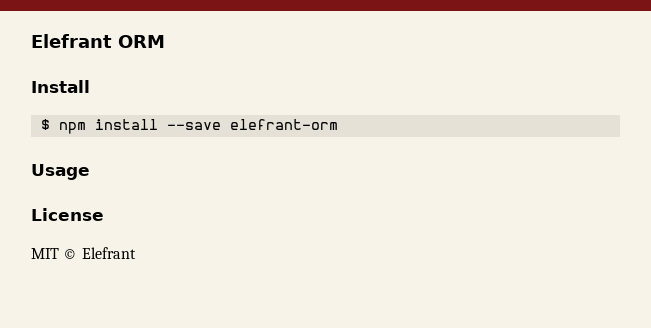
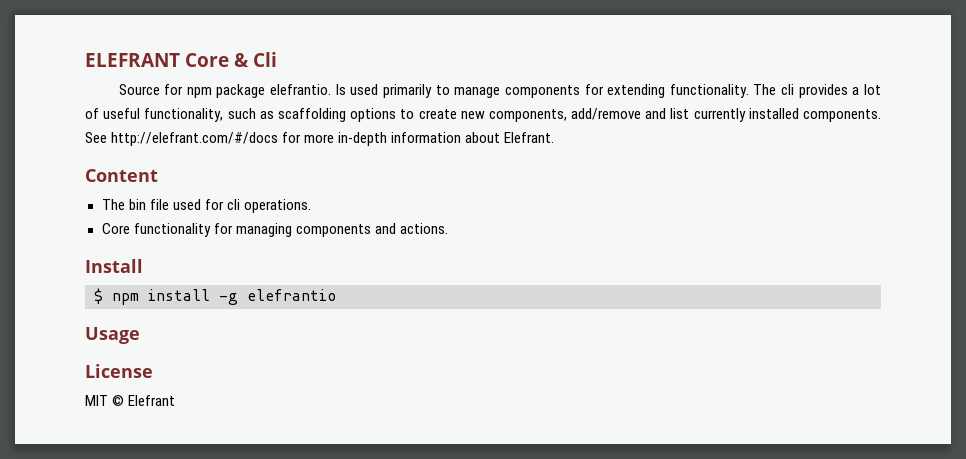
- Elefrant ORM
+ ELEFRANT Core & Cli
+ Source for npm package elefrantio. Is used primarily to manage components for extending functionality. The cli provides a lot of useful functionality, such as scaffolding options to create new components, add/remove and list currently installed components. See http://elefrant.com/#/docs for more in-depth information about Elefrant.
+ Content
+ The bin file used for cli operations.
+ Core functionality for managing components and actions.
- $ npm install --save elefrant-orm
+ $ npm install -g elefrantio

